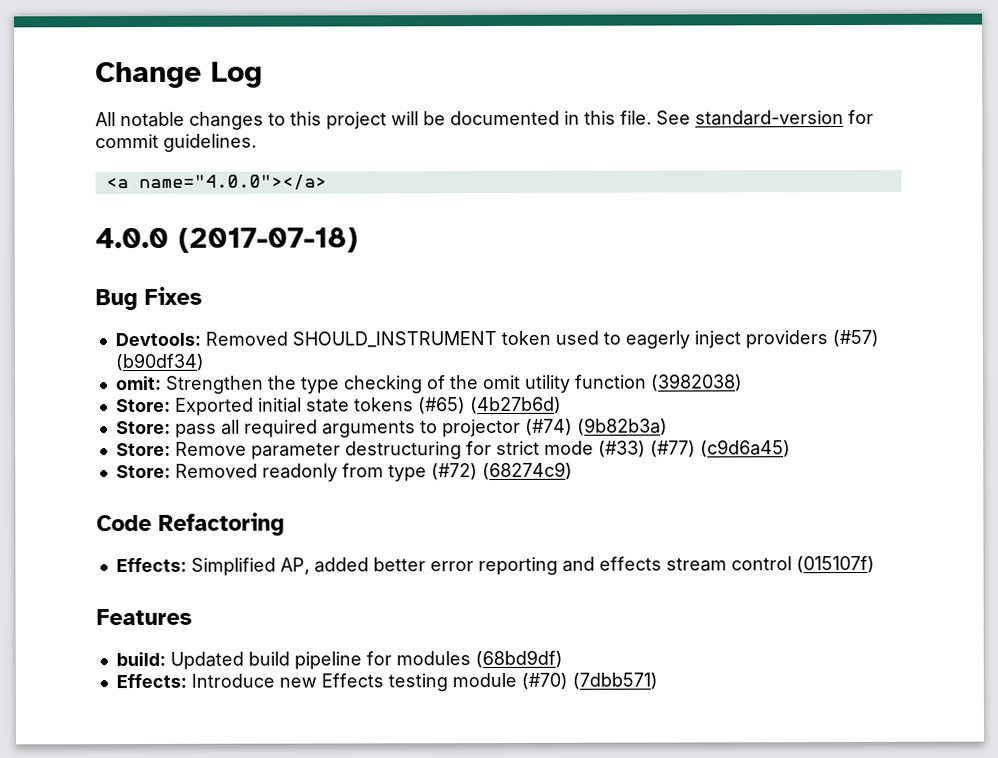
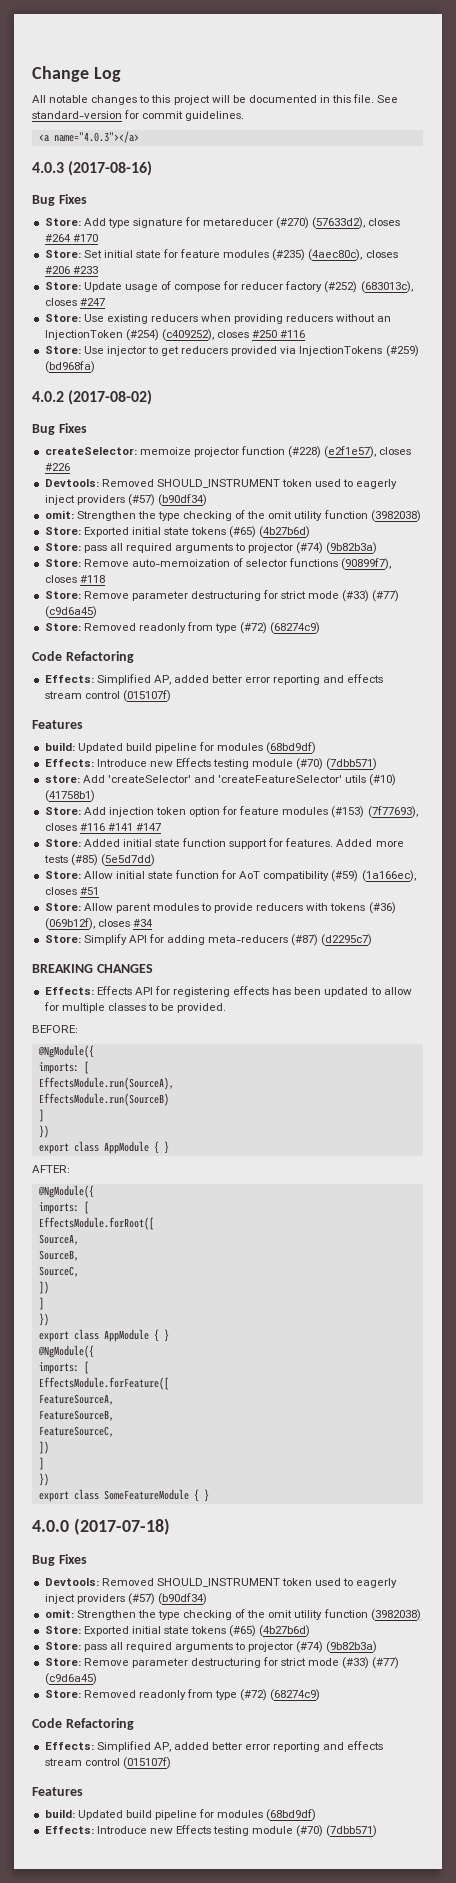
- <a name="4.0.0"></a>
+ <a name="4.0.3"></a>
+ 4.0.3 (2017-08-16)
+ Bug Fixes
+ Store: Add type signature for metareducer (#270) (57633d2), closes #264 #170
+ Store: Set initial state for feature modules (#235) (4aec80c), closes #206 #233
+ Store: Update usage of compose for reducer factory (#252) (683013c), closes #247
+ Store: Use existing reducers when providing reducers without an InjectionToken (#254) (c409252), closes #250 #116
+ Store: Use injector to get reducers provided via InjectionTokens (#259) (bd968fa)
+ 4.0.2 (2017-08-02)
+ Bug Fixes
+ createSelector: memoize projector function (#228) (e2f1e57), closes #226
+ Devtools: Removed SHOULD_INSTRUMENT token used to eagerly inject providers (#57) (b90df34)
+ omit: Strengthen the type checking of the omit utility function (3982038)
+ Store: Exported initial state tokens (#65) (4b27b6d)
+ Store: pass all required arguments to projector (#74) (9b82b3a)
+ Store: Remove auto-memoization of selector functions (90899f7), closes #118
+ Store: Remove parameter destructuring for strict mode (#33) (#77) (c9d6a45)
+ Store: Removed readonly from type (#72) (68274c9)
+ Code Refactoring
+ Effects: Simplified AP, added better error reporting and effects stream control (015107f)
+ Features
+ build: Updated build pipeline for modules (68bd9df)
+ Effects: Introduce new Effects testing module (#70) (7dbb571)
+ store: Add 'createSelector' and 'createFeatureSelector' utils (#10) (41758b1)
+ Store: Add injection token option for feature modules (#153) (7f77693), closes #116 #141 #147
+ Store: Added initial state function support for features. Added more tests (#85) (5e5d7dd)
+ Store: Allow initial state function for AoT compatibility (#59) (1a166ec), closes #51
+ Store: Allow parent modules to provide reducers with tokens (#36) (069b12f), closes #34
+ Store: Simplify API for adding meta-reducers (#87) (d2295c7)
+ BREAKING CHANGES
+ Effects: Effects API for registering effects has been updated to allow for multiple classes to be provided.
+ BEFORE:
+ @NgModule({
+ imports: [
+ EffectsModule.run(SourceA),
+ EffectsModule.run(SourceB)
+ ]
+ })
+ export class AppModule { }
+ AFTER:
+ @NgModule({
+ imports: [
+ EffectsModule.forRoot([
+ SourceA,
+ SourceB,
+ SourceC,
+ ])
+ ]
+ })
+ export class AppModule { }
+ @NgModule({
+ imports: [
+ EffectsModule.forFeature([
+ FeatureSourceA,
+ FeatureSourceB,
+ FeatureSourceC,
+ ])
+ ]
+ })
+ export class SomeFeatureModule { }

